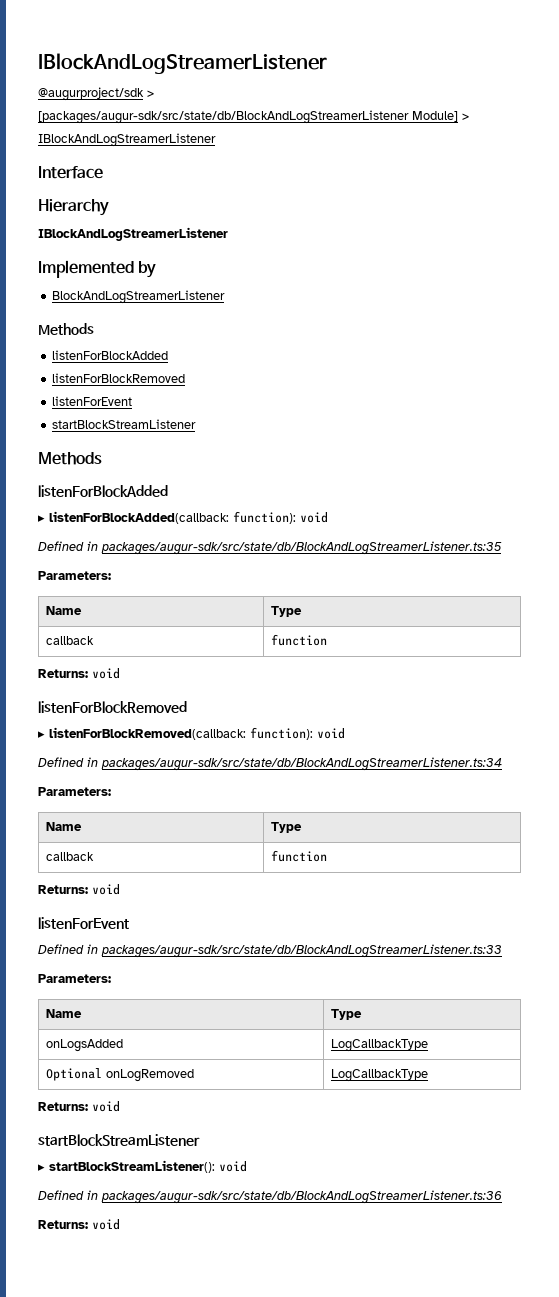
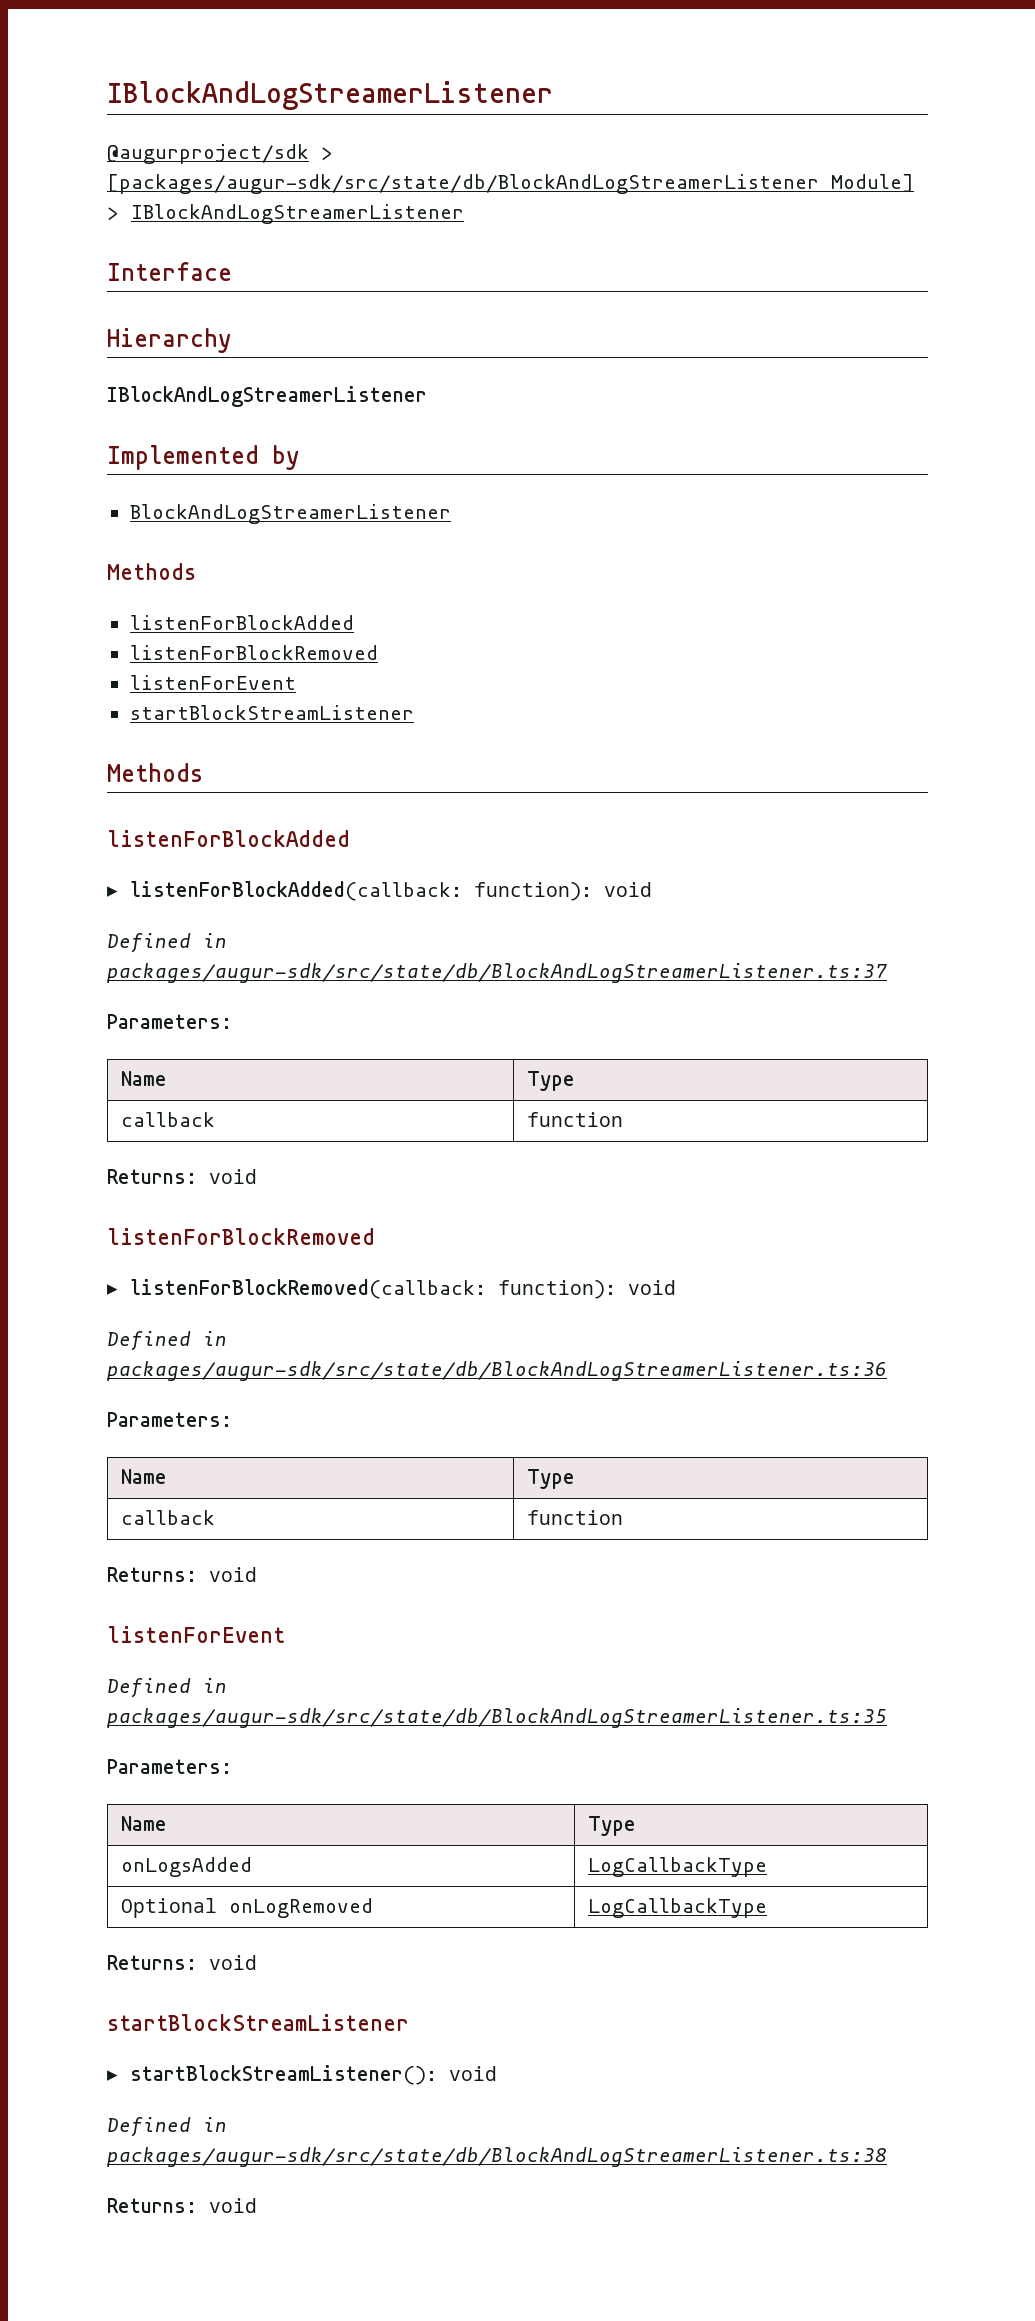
- Defined in packages/augur-sdk/src/state/db/BlockAndLogStreamerListener.ts:35
+ Defined in packages/augur-sdk/src/state/db/BlockAndLogStreamerListener.ts:37
- Defined in packages/augur-sdk/src/state/db/BlockAndLogStreamerListener.ts:34
+ Defined in packages/augur-sdk/src/state/db/BlockAndLogStreamerListener.ts:36
- Defined in packages/augur-sdk/src/state/db/BlockAndLogStreamerListener.ts:33
+ Defined in packages/augur-sdk/src/state/db/BlockAndLogStreamerListener.ts:35
- Defined in packages/augur-sdk/src/state/db/BlockAndLogStreamerListener.ts:36
+ Defined in packages/augur-sdk/src/state/db/BlockAndLogStreamerListener.ts:38

